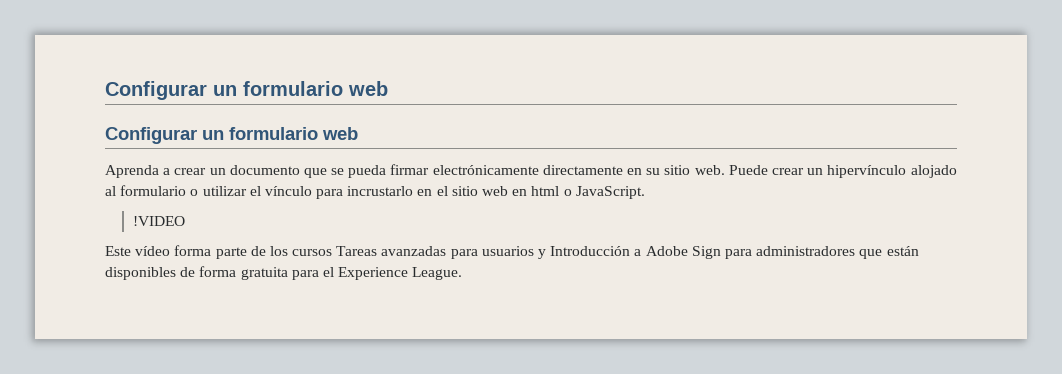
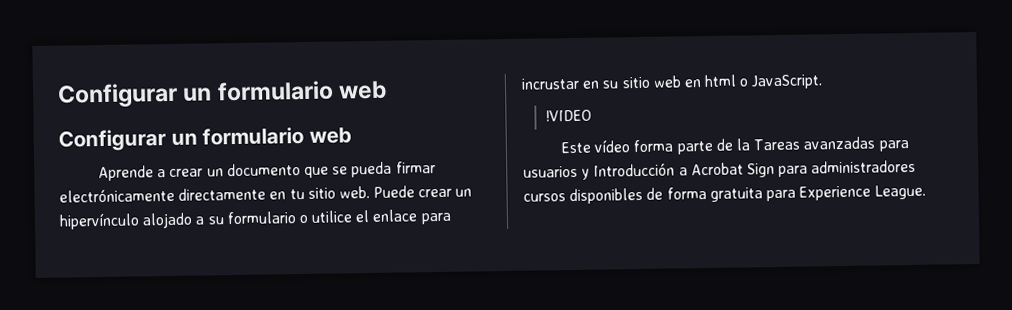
- Aprenda a crear un documento que se pueda firmar electrónicamente directamente en su sitio web.
+ Aprende a crear un documento que se pueda firmar electrónicamente directamente en tu sitio web.
- Puede crear un hipervínculo alojado al formulario o utilizar el vínculo para incrustarlo en el sitio web en html o JavaScript.
+ Puede crear un hipervínculo alojado a su formulario o utilice el enlace para incrustar en su sitio web en html o JavaScript.
- Este vídeo forma parte de los cursos Tareas avanzadas para usuarios y Introducción a Adobe Sign para administradores que están disponibles de forma gratuita para el Experience League.
+ Este vídeo forma parte de la Tareas avanzadas para usuarios y Introducción a Acrobat Sign para administradores cursos disponibles de forma gratuita para Experience League.

